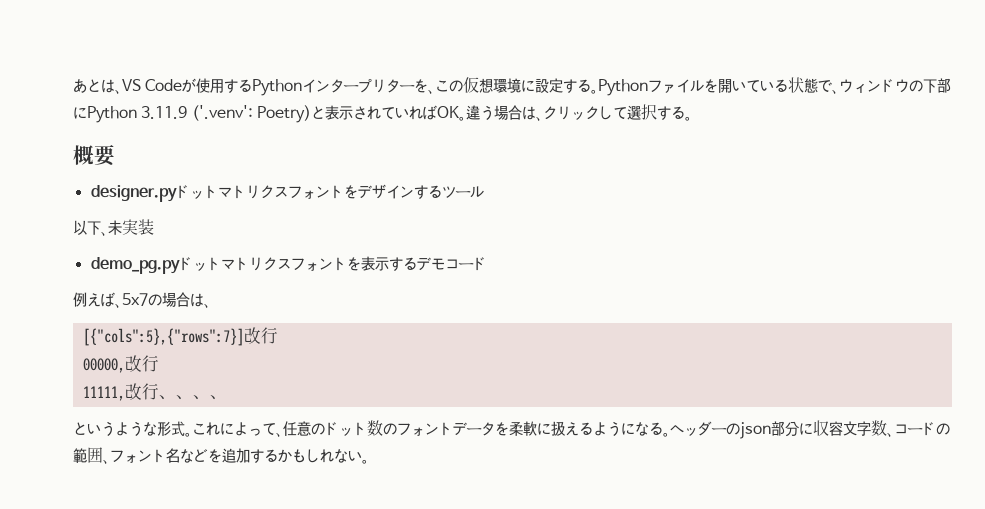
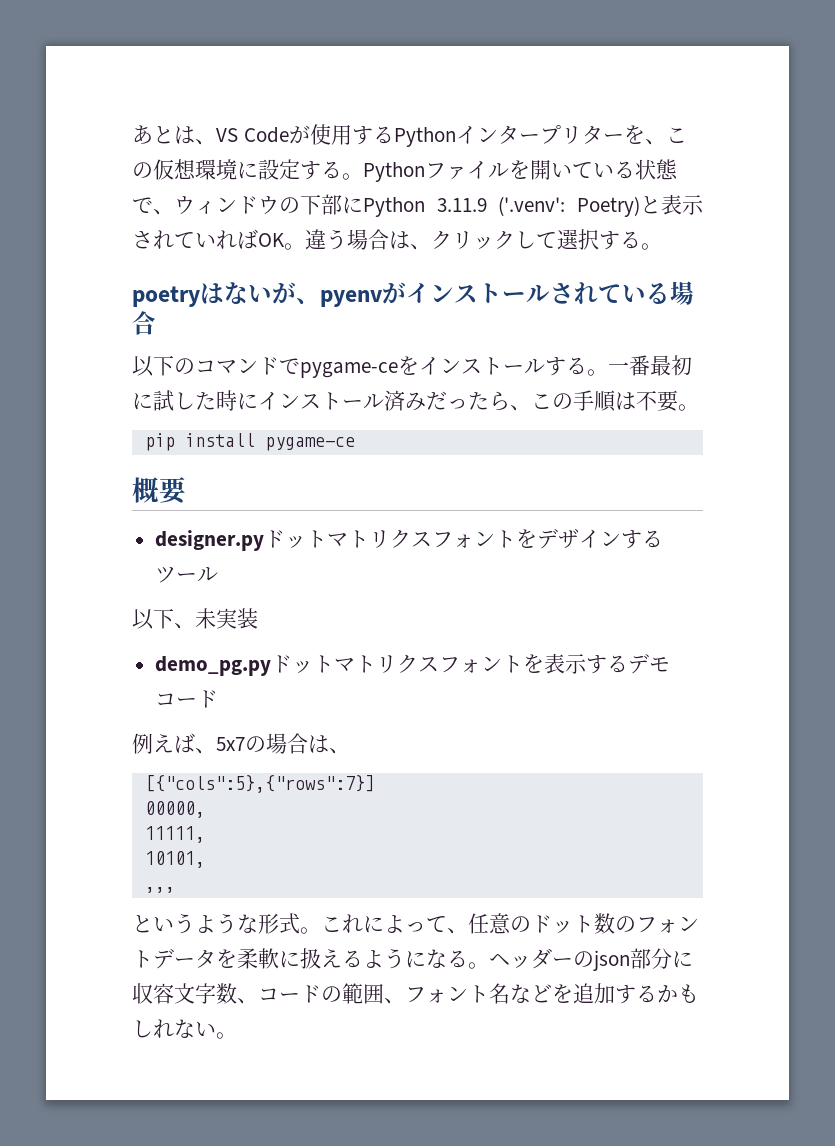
+ poetryはないが、pyenvがインストールされている場合
+ 以下のコマンドでpygame-ceをインストールする。一番最初に試した時にインストール済みだったら、この手順は不要。
+ pip install pygame-ce
- [{"cols":5},{"rows":7}]改行
+ [{"cols":5},{"rows":7}]
- 00000,改行
+ 00000,
- 11111,改行、、、、
+ 11111,
+ 10101,
+ ,,,

